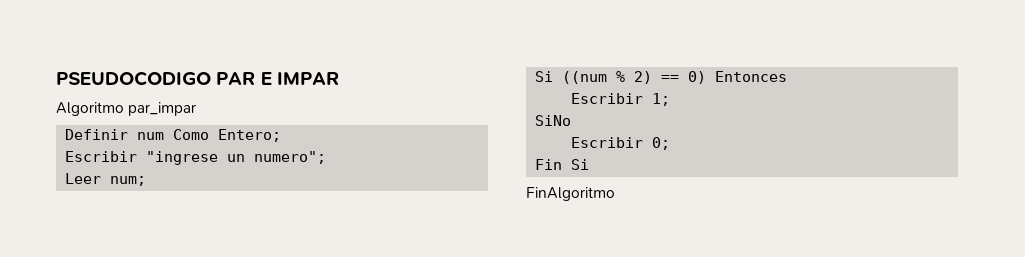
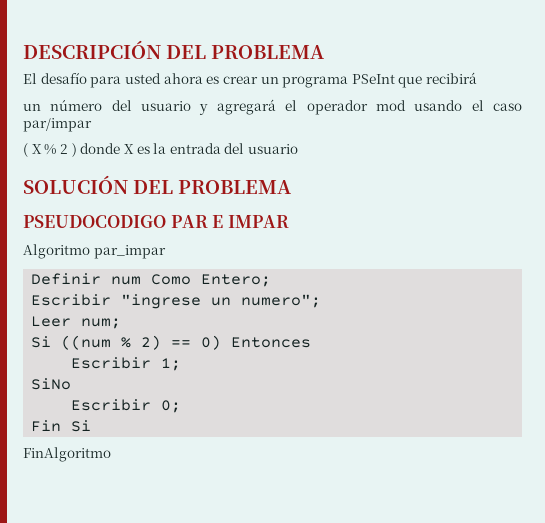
+ DESCRIPCIÓN DEL PROBLEMA
+ El desafío para usted ahora es crear un programa PSeInt que recibirá
+ un número del usuario y agregará el operador mod usando el caso par/impar
+ ( X % 2 ) donde X es la entrada del usuario
+ SOLUCIÓN DEL PROBLEMA

